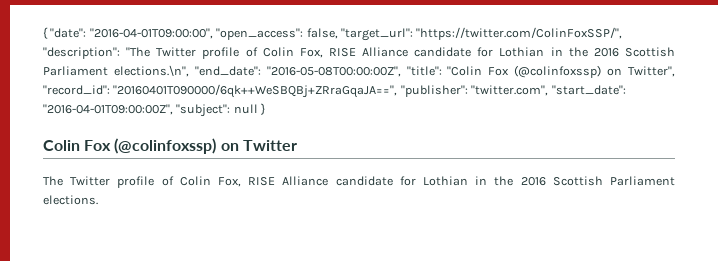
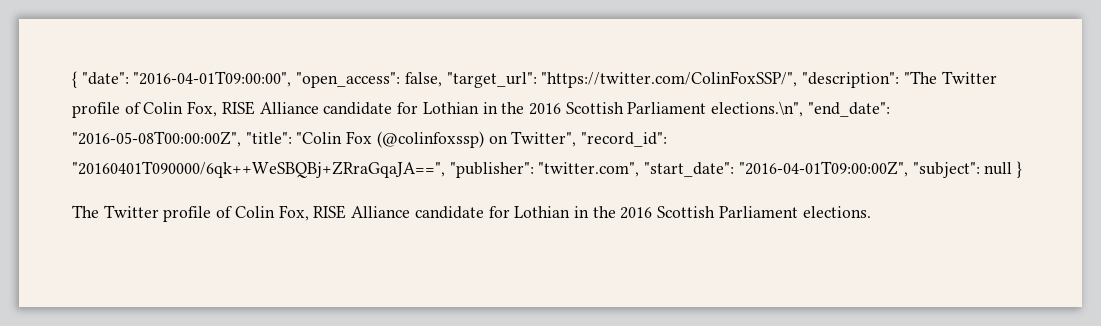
- Colin Fox (@colinfoxssp) on Twitter

